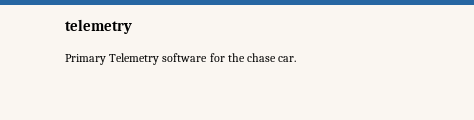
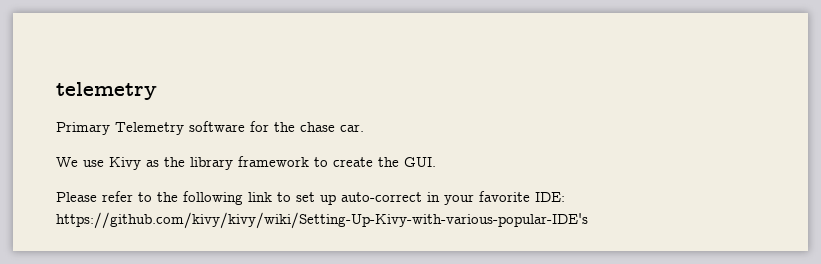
+ We use Kivy as the library framework to create the GUI.
+ Please refer to the following link to set up auto-correct in your favorite IDE: https://github.com/kivy/kivy/wiki/Setting-Up-Kivy-with-various-popular-IDE's

